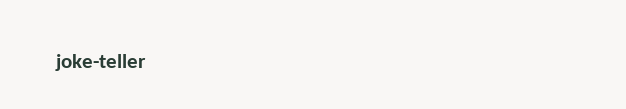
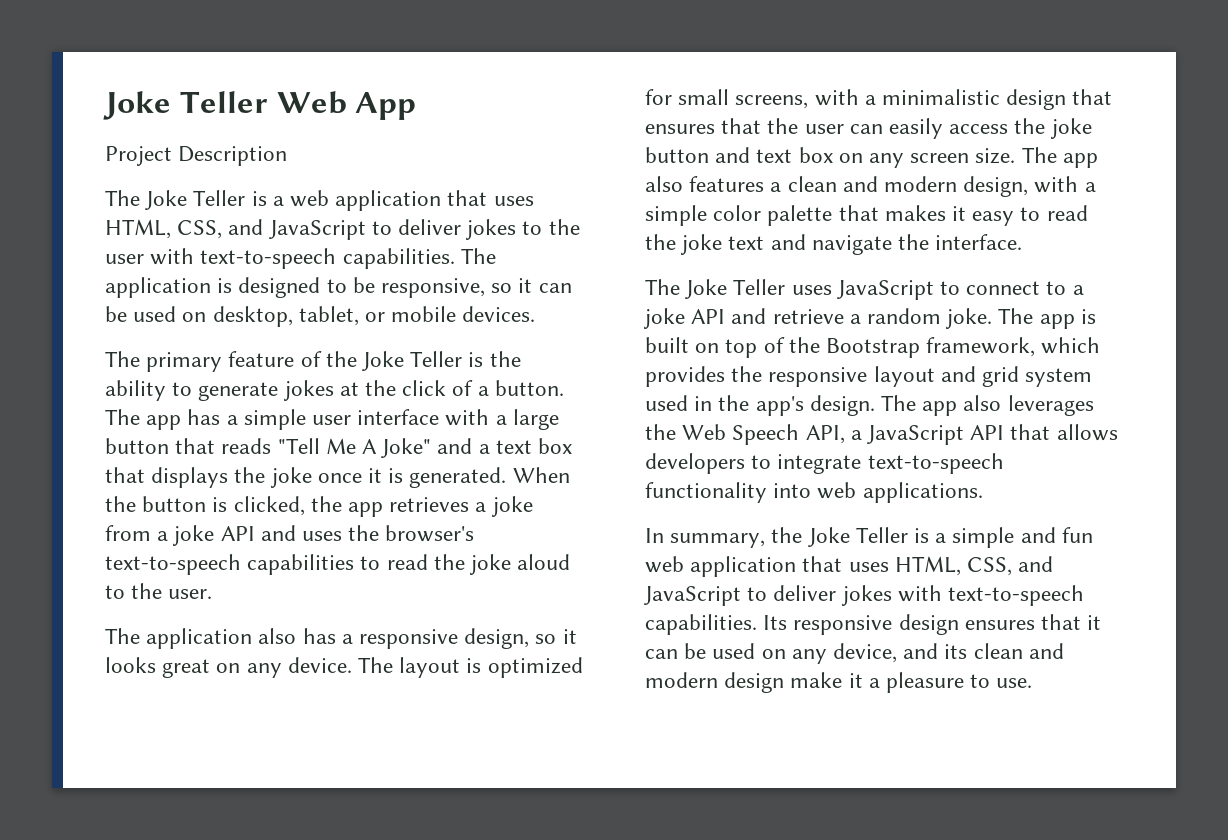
- joke-teller
+ Joke Teller Web App
+ Project Description
+ The Joke Teller is a web application that uses HTML, CSS, and JavaScript to deliver jokes to the user with text-to-speech capabilities. The application is designed to be responsive, so it can be used on desktop, tablet, or mobile devices.
+ The primary feature of the Joke Teller is the ability to generate jokes at the click of a button. The app has a simple user interface with a large button that reads "Tell Me A Joke" and a text box that displays the joke once it is generated. When the button is clicked, the app retrieves a joke from a joke API and uses the browser's text-to-speech capabilities to read the joke aloud to the user.
+ The application also has a responsive design, so it looks great on any device. The layout is optimized for small screens, with a minimalistic design that ensures that the user can easily access the joke button and text box on any screen size. The app also features a clean and modern design, with a simple color palette that makes it easy to read the joke text and navigate the interface.
+ The Joke Teller uses JavaScript to connect to a joke API and retrieve a random joke. The app is built on top of the Bootstrap framework, which provides the responsive layout and grid system used in the app's design. The app also leverages the Web Speech API, a JavaScript API that allows developers to integrate text-to-speech functionality into web applications.
+ In summary, the Joke Teller is a simple and fun web application that uses HTML, CSS, and JavaScript to deliver jokes with text-to-speech capabilities. Its responsive design ensures that it can be used on any device, and its clean and modern design make it a pleasure to use.

